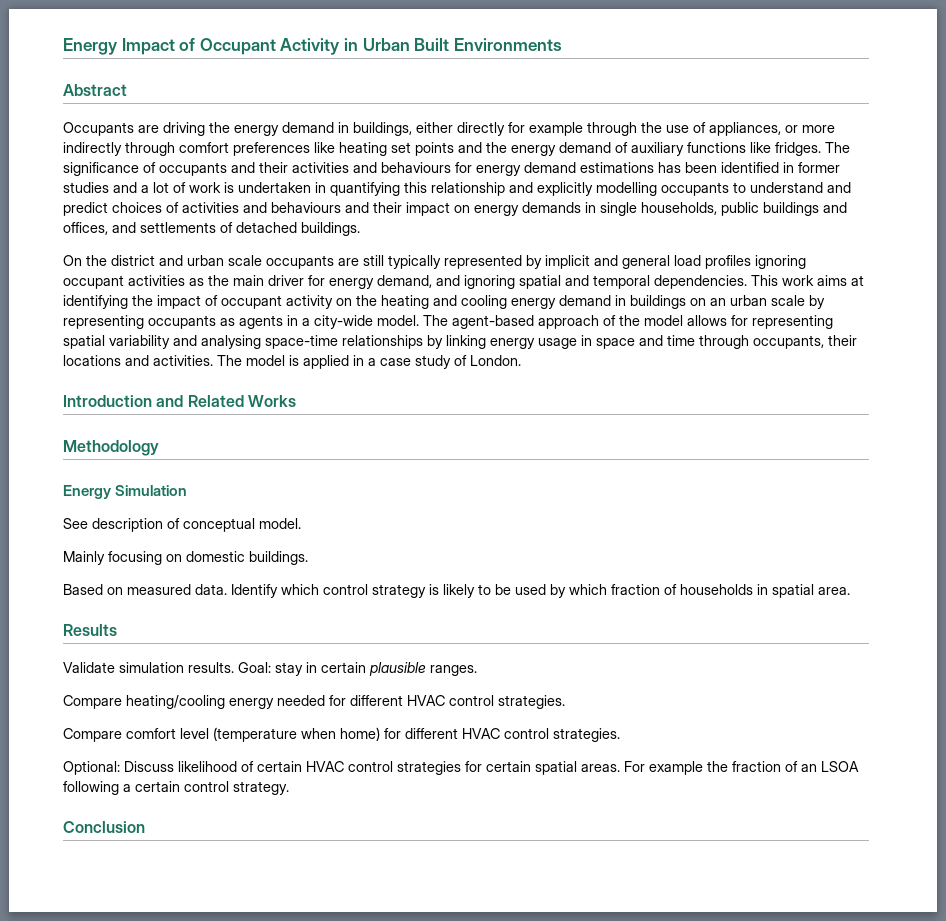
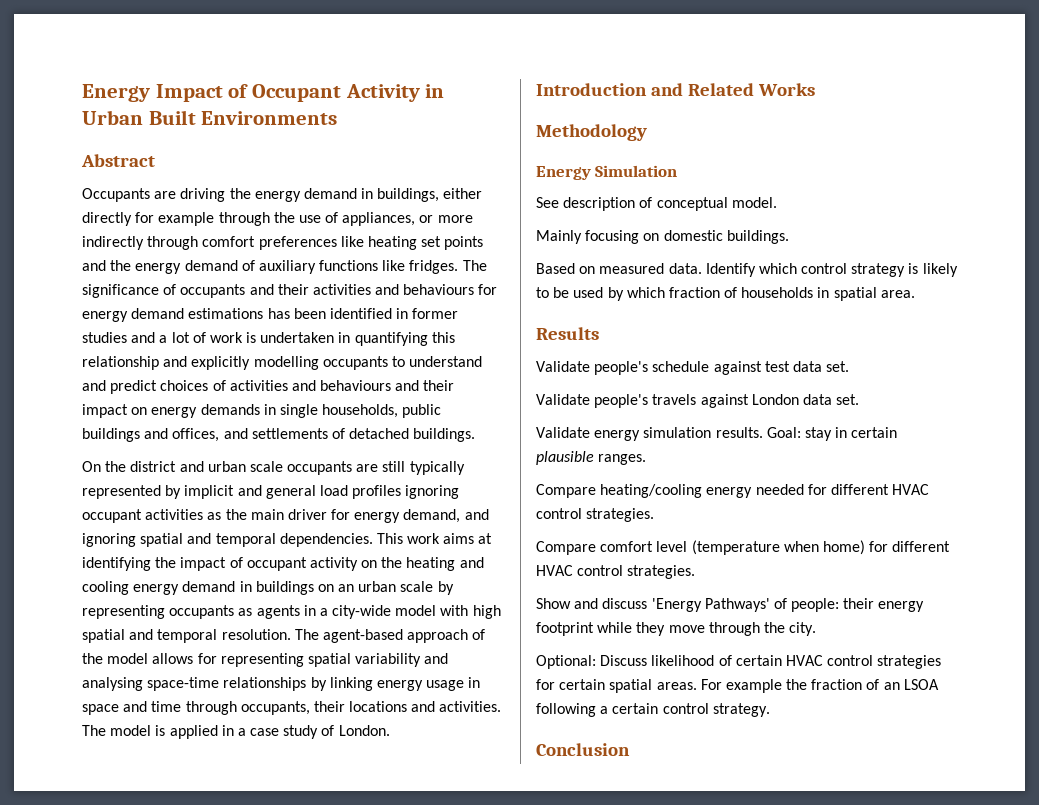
- This work aims at identifying the impact of occupant activity on the heating and cooling energy demand in buildings on an urban scale by representing occupants as agents in a city-wide model.
+ This work aims at identifying the impact of occupant activity on the heating and cooling energy demand in buildings on an urban scale by representing occupants as agents in a city-wide model with high spatial and temporal resolution.
- Validate simulation results.
+ Validate people's schedule against test data set.
+ Validate people's travels against London data set.
+ Validate energy simulation results.
+ Show and discuss 'Energy Pathways' of people: their energy footprint while they move through the city.

